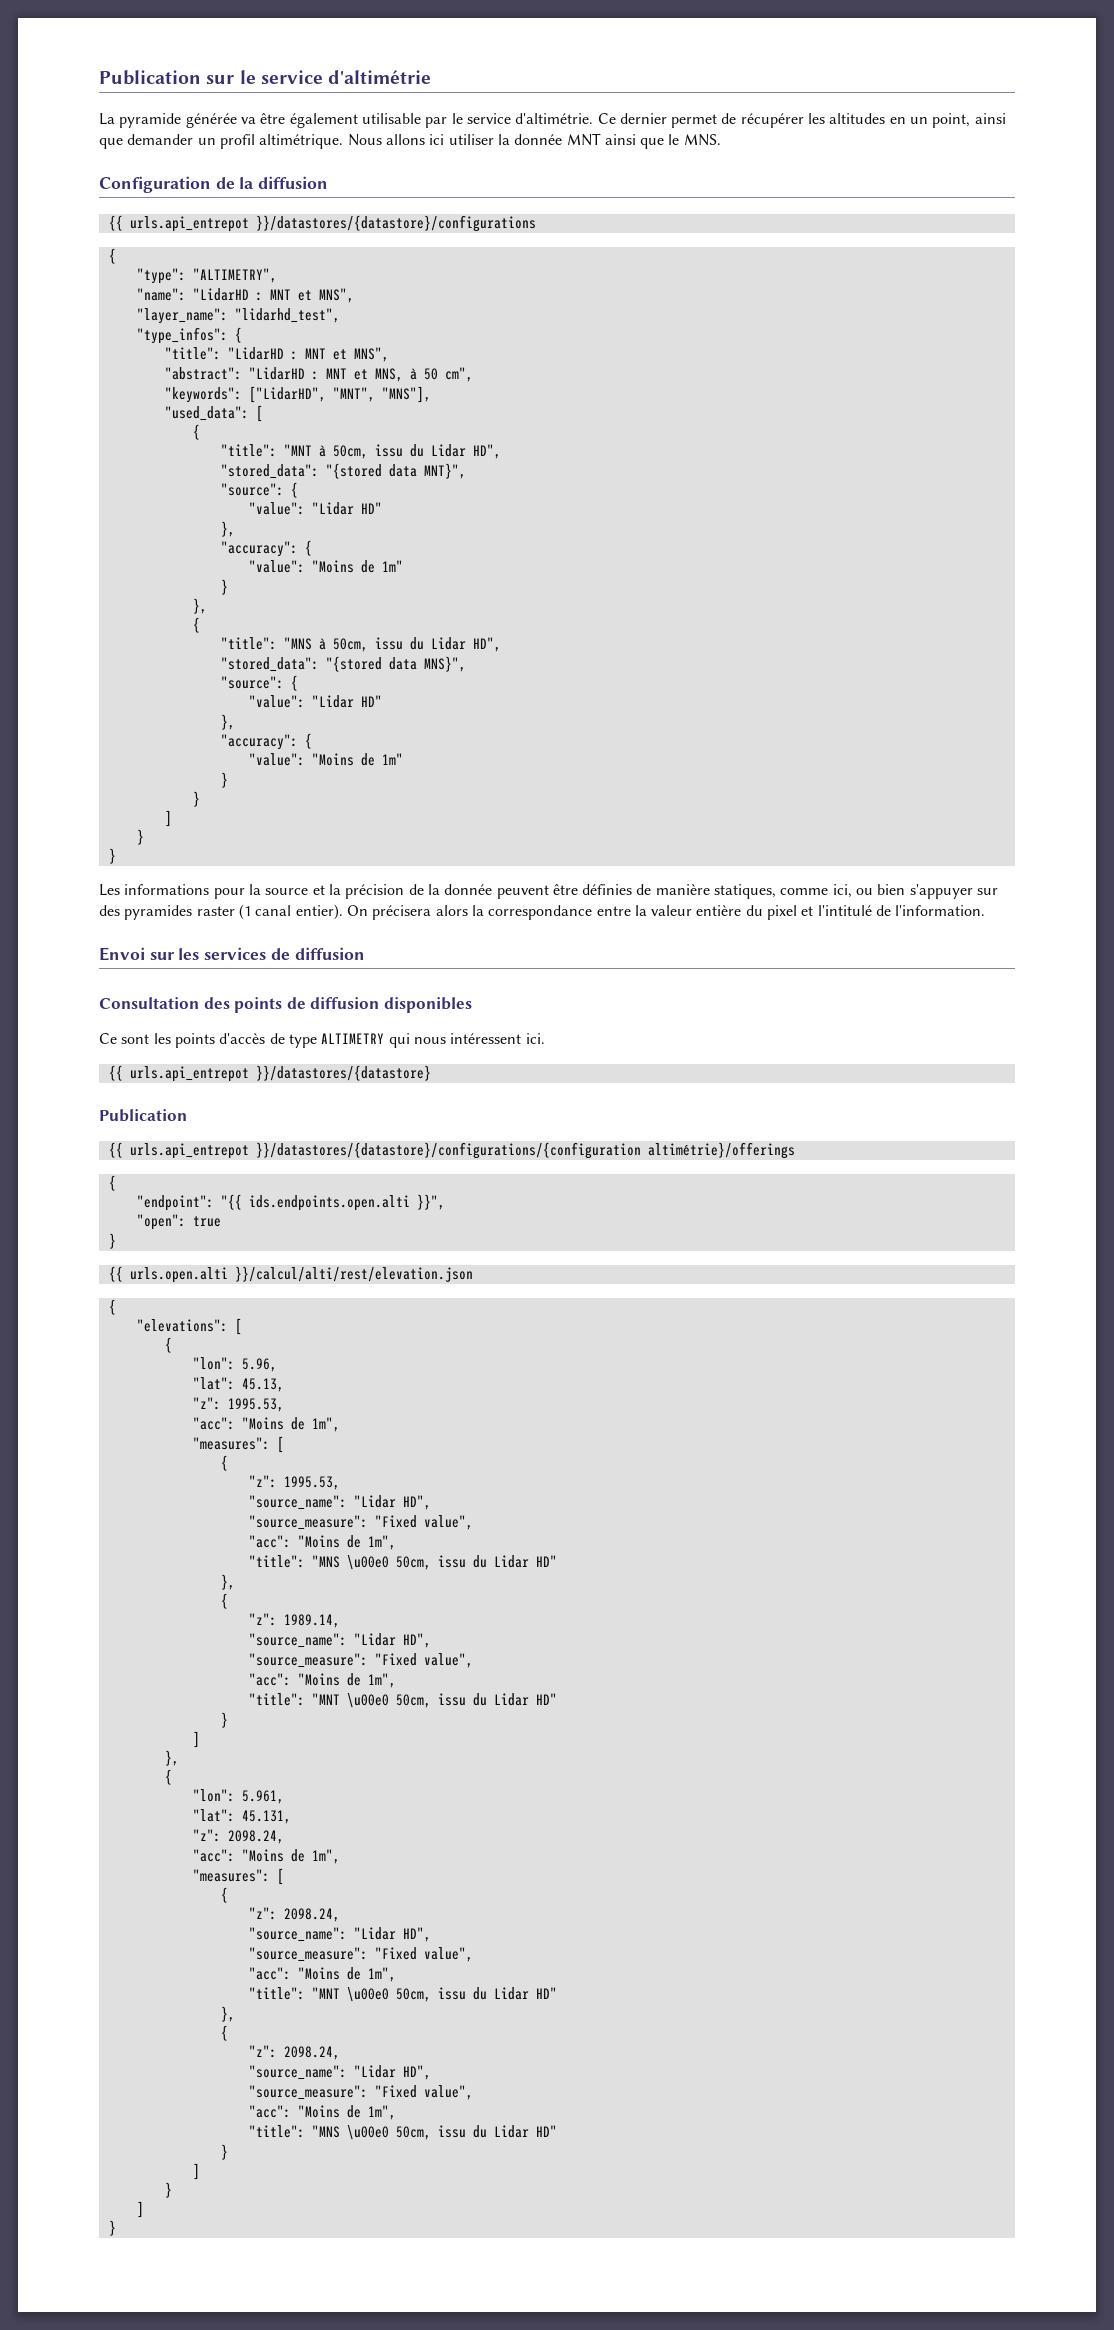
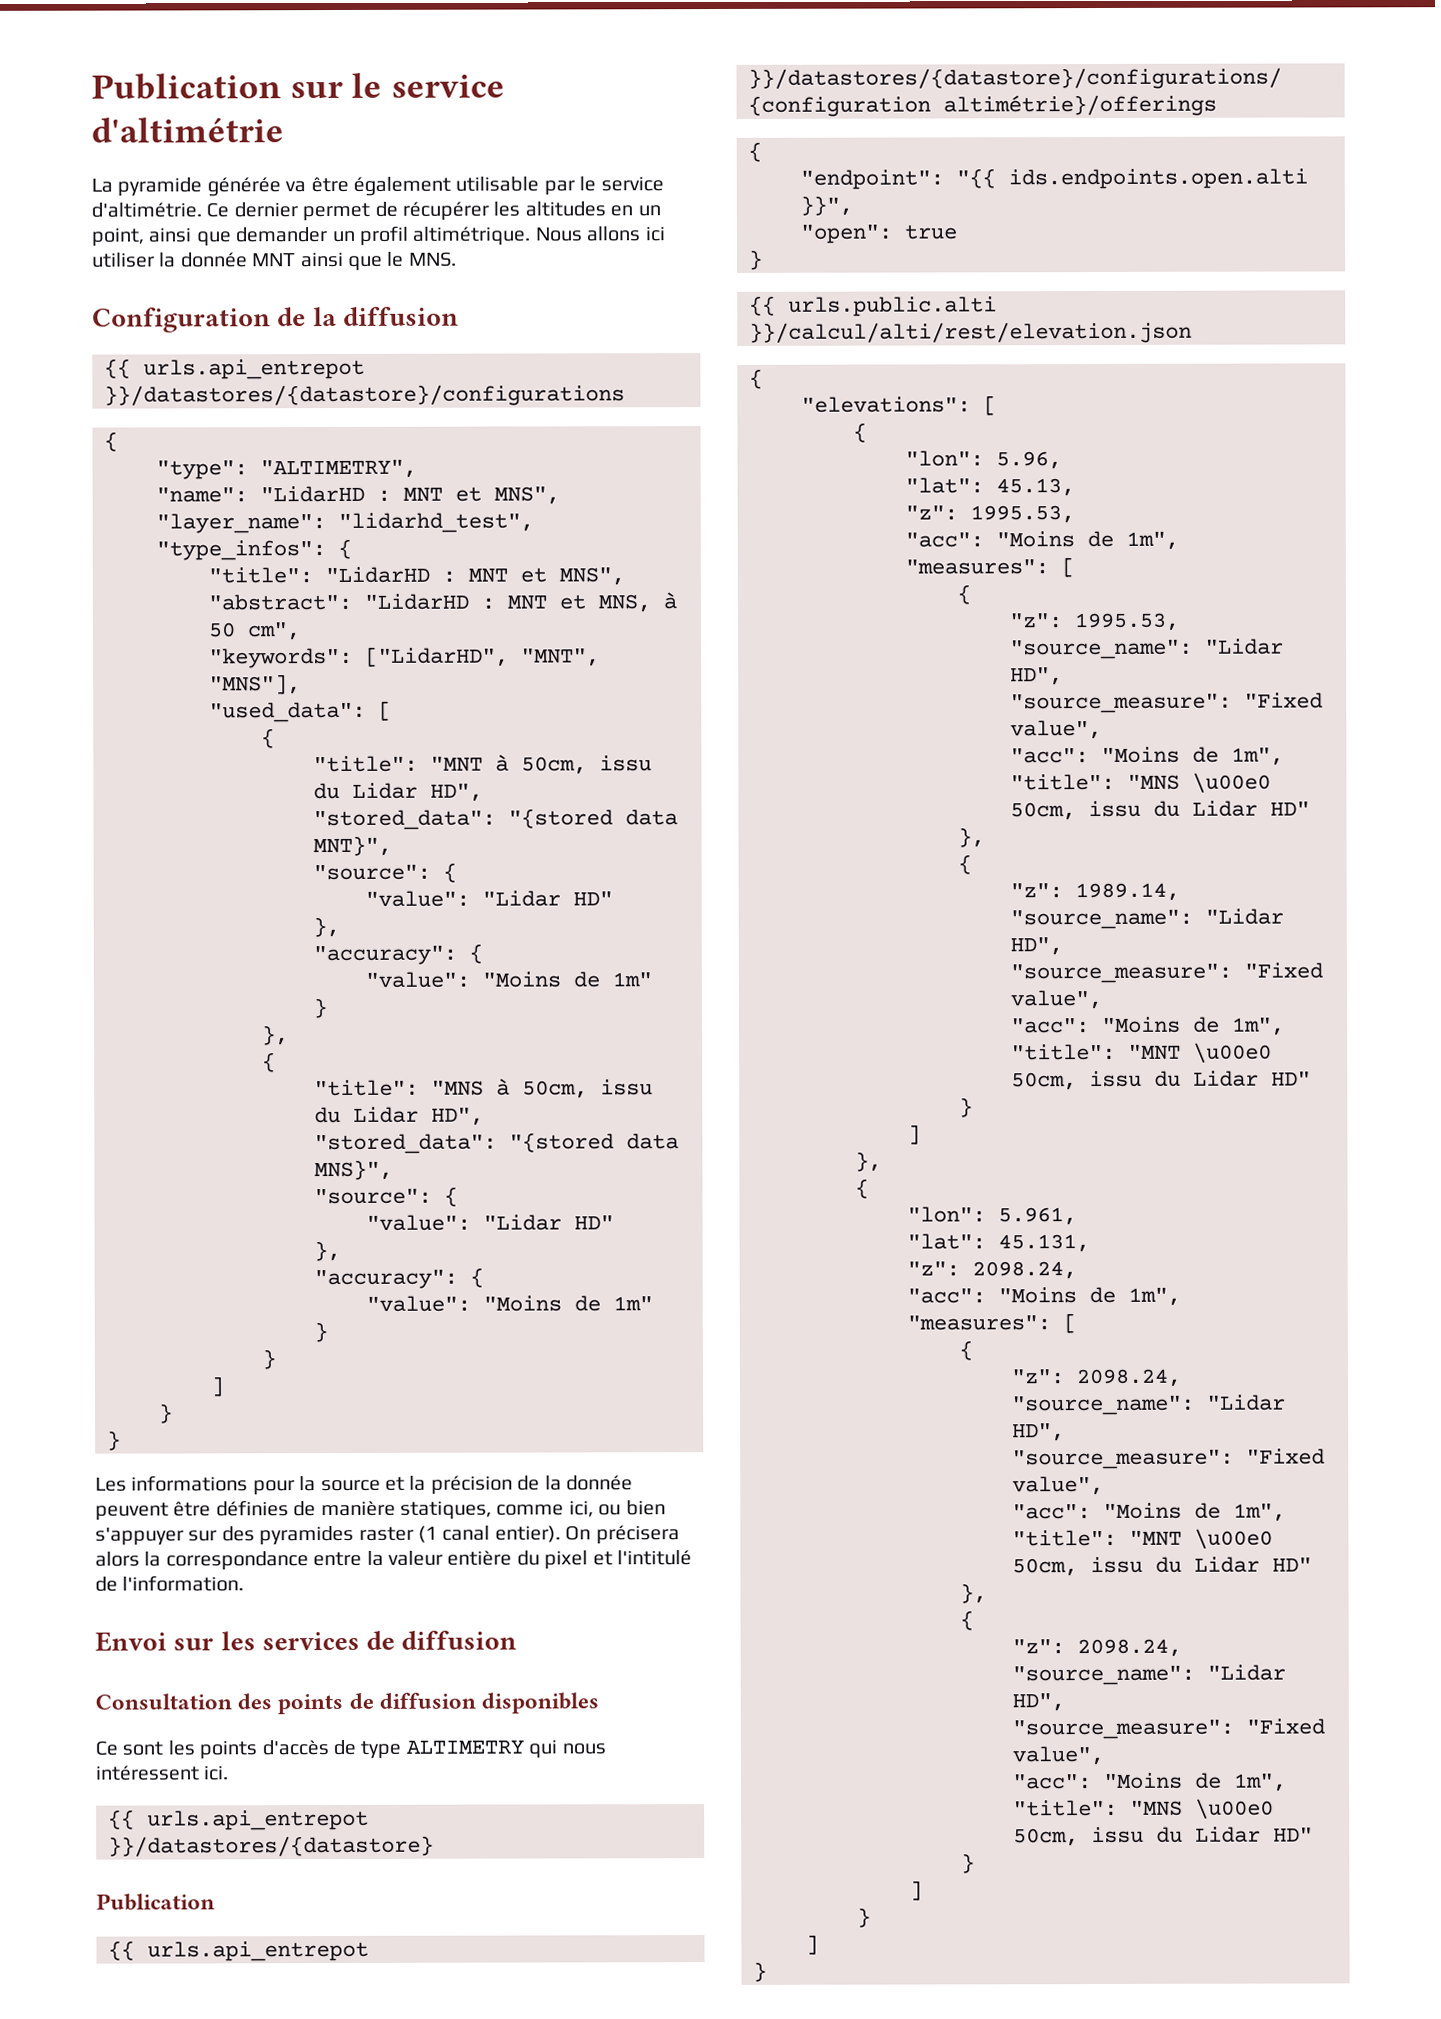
- {{ urls.open.alti }}/calcul/alti/rest/elevation.json
+ {{ urls.public.alti }}/calcul/alti/rest/elevation.json

